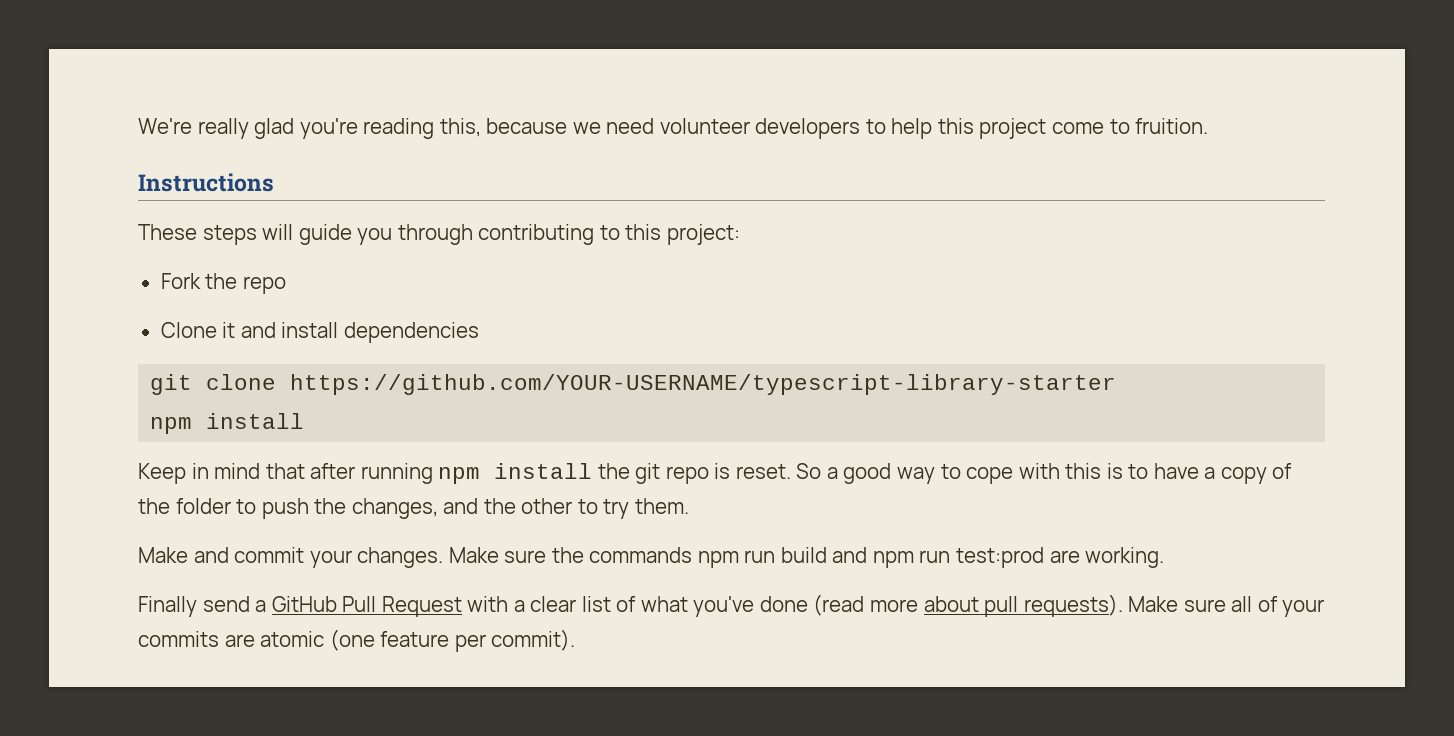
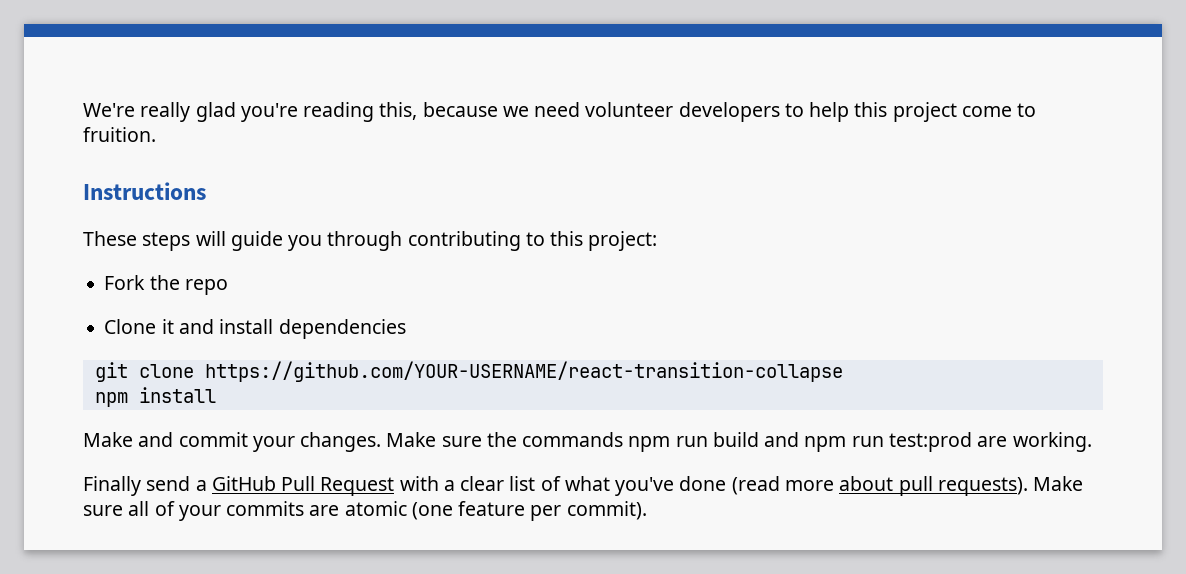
- git clone https://github.com/YOUR-USERNAME/typescript-library-starter
+ git clone https://github.com/YOUR-USERNAME/react-transition-collapse
  npm install
- Keep in mind that after running npm install the git repo is reset. So a good way to cope with this is to have a copy of the folder to push the changes, and the other to try them.

